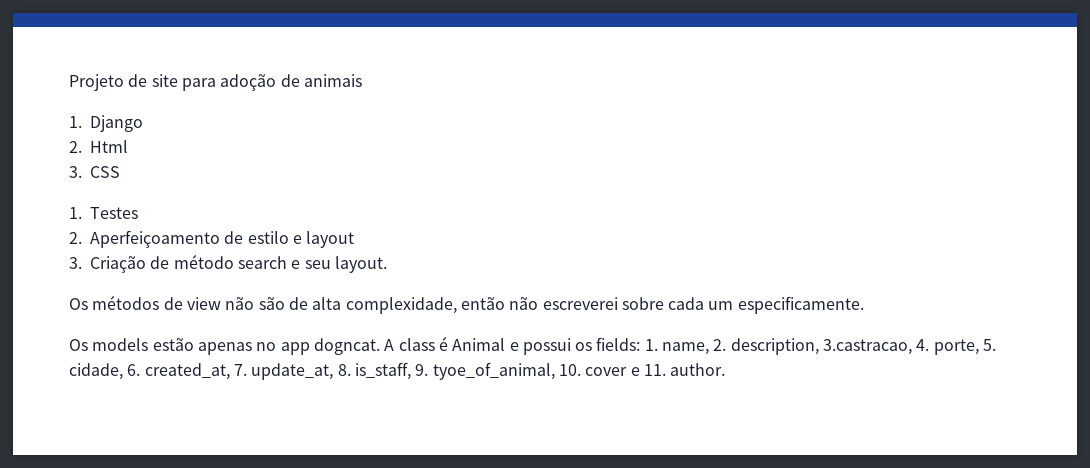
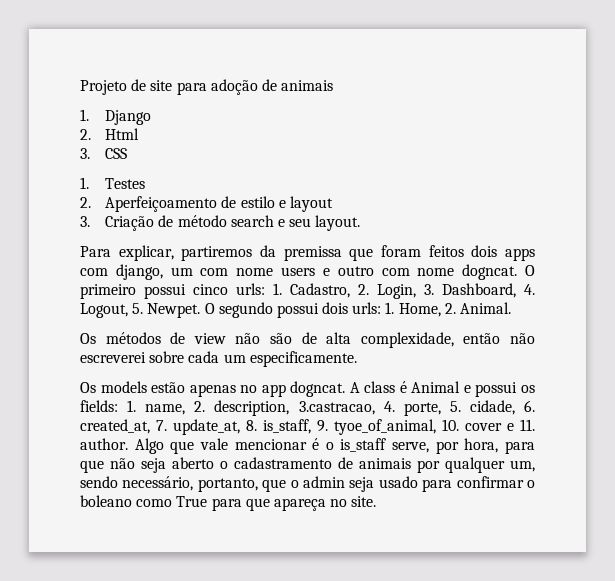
+ Para explicar, partiremos da premissa que foram feitos dois apps com django, um com nome users e outro com nome dogncat. O primeiro possui cinco urls: 1. Cadastro, 2. Login, 3. Dashboard, 4. Logout, 5. Newpet. O segundo possui dois urls: 1. Home, 2. Animal.
+ Algo que vale mencionar é o is_staff serve, por hora, para que não seja aberto o cadastramento de animais por qualquer um, sendo necessário, portanto, que o admin seja usado para confirmar o boleano como True para que apareça no site.

